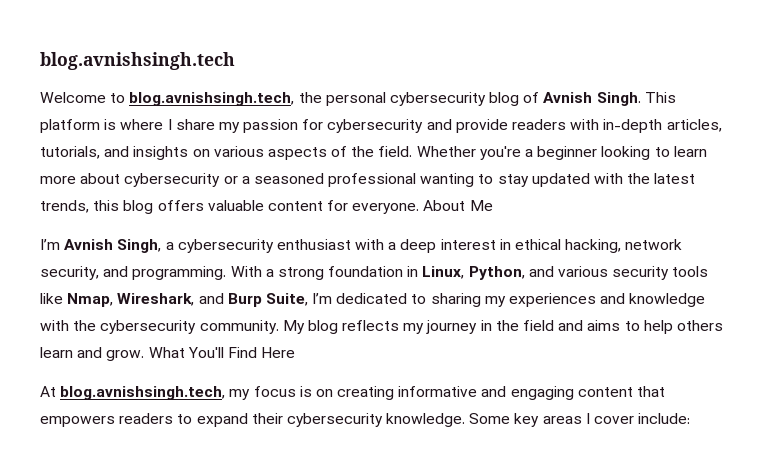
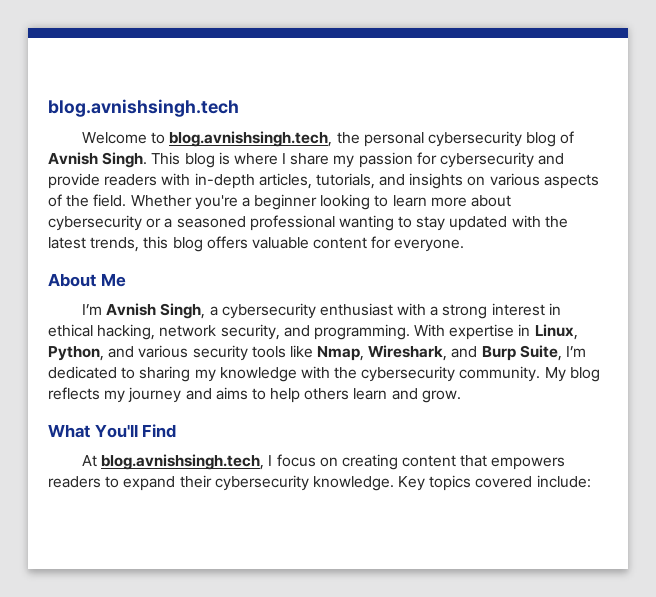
- This platform is where I share my passion for cybersecurity and provide readers with in-depth articles, tutorials, and insights on various aspects of the field.
+ This blog is where I share my passion for cybersecurity and provide readers with in-depth articles, tutorials, and insights on various aspects of the field.
- Whether you're a beginner looking to learn more about cybersecurity or a seasoned professional wanting to stay updated with the latest trends, this blog offers valuable content for everyone. About Me
+ Whether you're a beginner looking to learn more about cybersecurity or a seasoned professional wanting to stay updated with the latest trends, this blog offers valuable content for everyone.
+ About Me
- I’m Avnish Singh, a cybersecurity enthusiast with a deep interest in ethical hacking, network security, and programming.
+ I’m Avnish Singh, a cybersecurity enthusiast with a strong interest in ethical hacking, network security, and programming.
- With a strong foundation in Linux, Python, and various security tools like Nmap, Wireshark, and Burp Suite, I’m dedicated to sharing my experiences and knowledge with the cybersecurity community.
+ With expertise in Linux, Python, and various security tools like Nmap, Wireshark, and Burp Suite, I’m dedicated to sharing my knowledge with the cybersecurity community.
- My blog reflects my journey in the field and aims to help others learn and grow. What You'll Find Here
+ My blog reflects my journey and aims to help others learn and grow.
+ What You'll Find
- At blog.avnishsingh.tech, my focus is on creating informative and engaging content that empowers readers to expand their cybersecurity knowledge.
+ At blog.avnishsingh.tech, I focus on creating content that empowers readers to expand their cybersecurity knowledge.
- Some key areas I cover include:
+ Key topics covered include:

